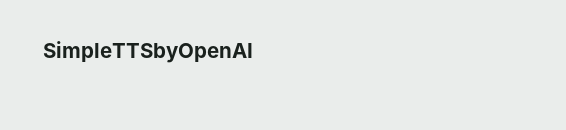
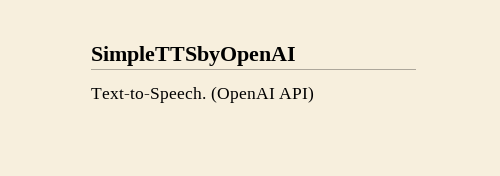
+ Text-to-Speech. (OpenAI API)

